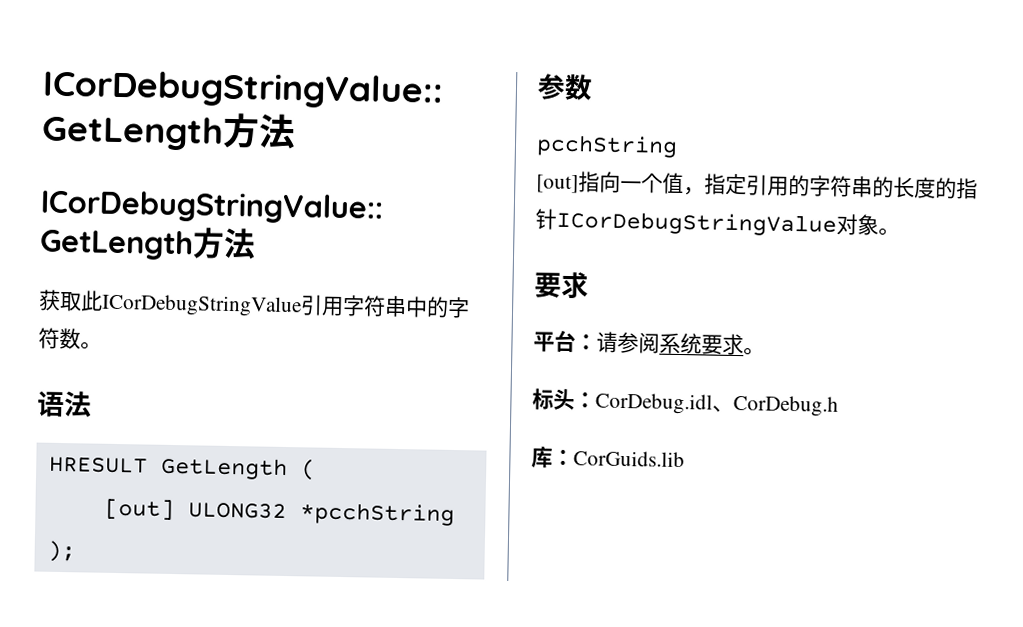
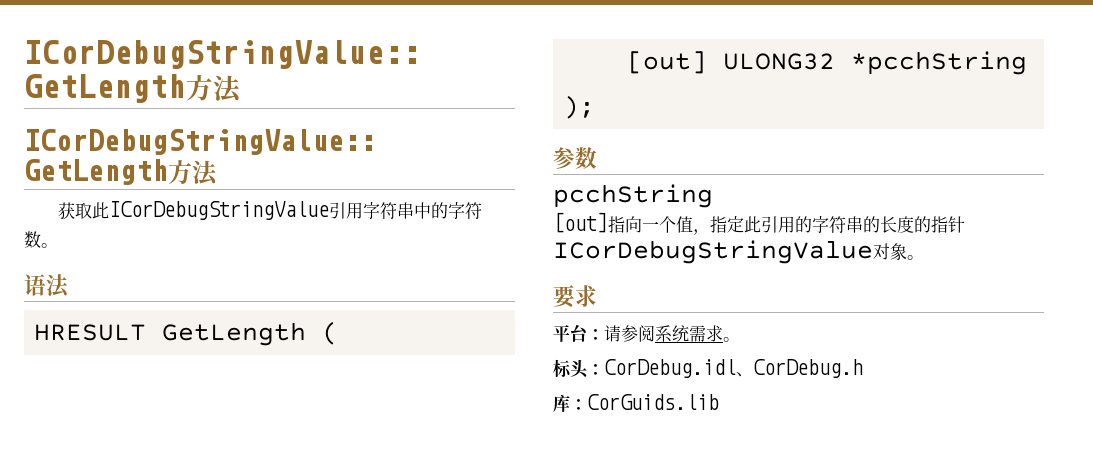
- [out]指向一个值，指定引用的字符串的长度的指针ICorDebugStringValue对象。
+ [out]指向一个值，指定此引用的字符串的长度的指针ICorDebugStringValue对象。
- 平台：请参阅系统要求。
+ 平台：请参阅系统需求。

